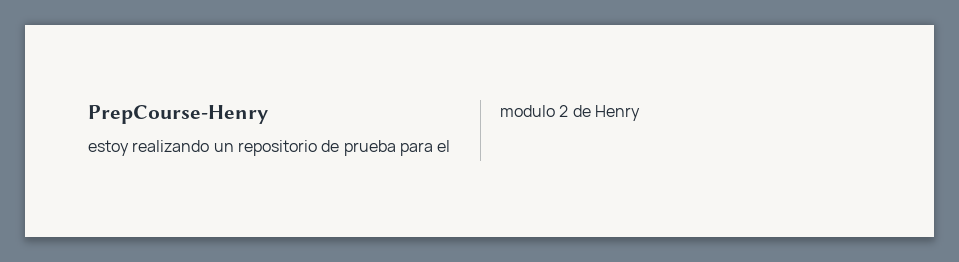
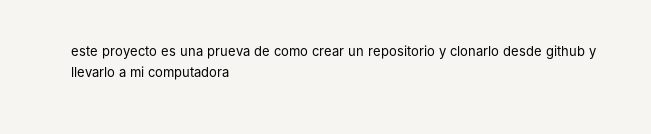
- PrepCourse-Henry
- estoy realizando un repositorio de prueba para el modulo 2 de Henry
+ este proyecto es una prueva de como crear un repositorio y clonarlo desde github y llevarlo a mi computadora

